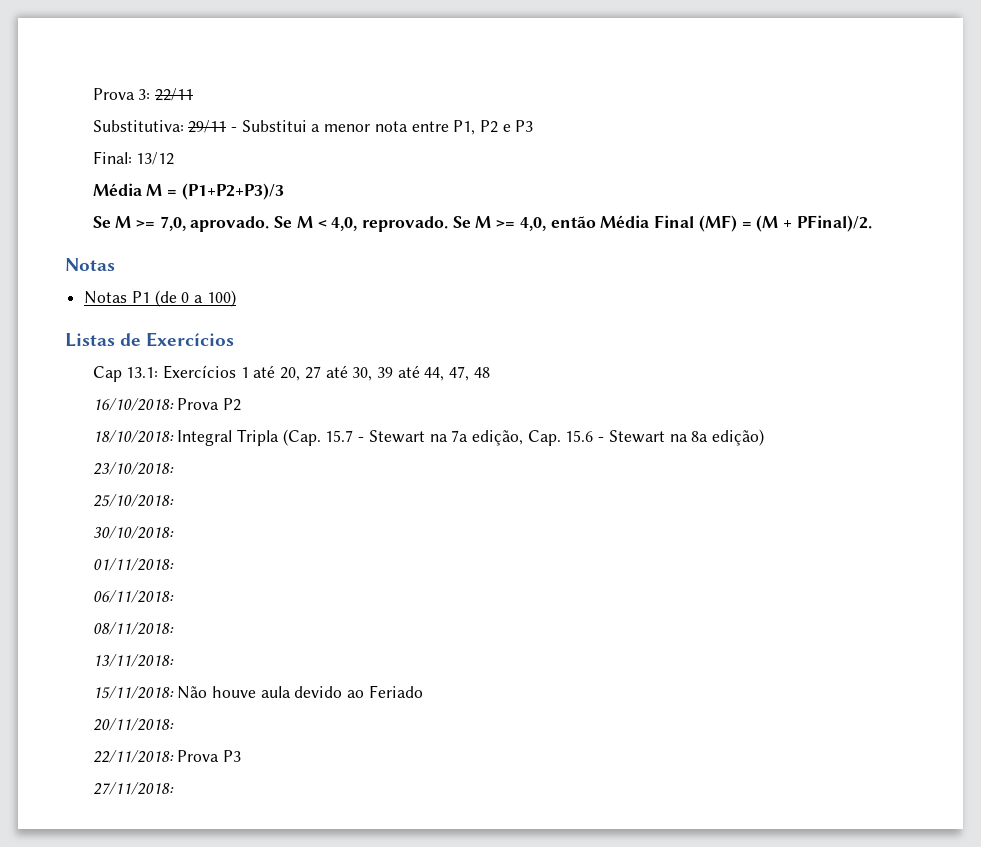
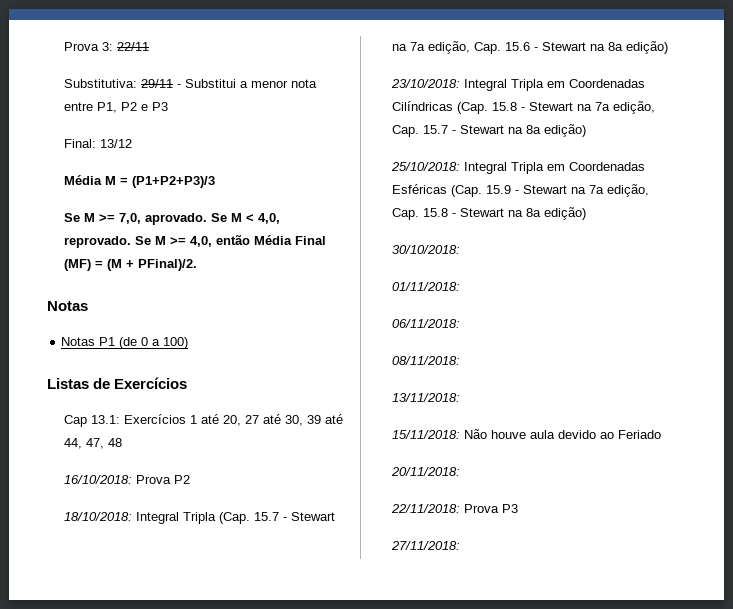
- 23/10/2018:
- 25/10/2018:
+ 23/10/2018: Integral Tripla em Coordenadas Cilíndricas (Cap. 15.8 - Stewart na 7a edição, Cap. 15.7 - Stewart na 8a edição)
+ 25/10/2018: Integral Tripla em Coordenadas Esféricas (Cap. 15.9 - Stewart na 7a edição, Cap. 15.8 - Stewart na 8a edição)

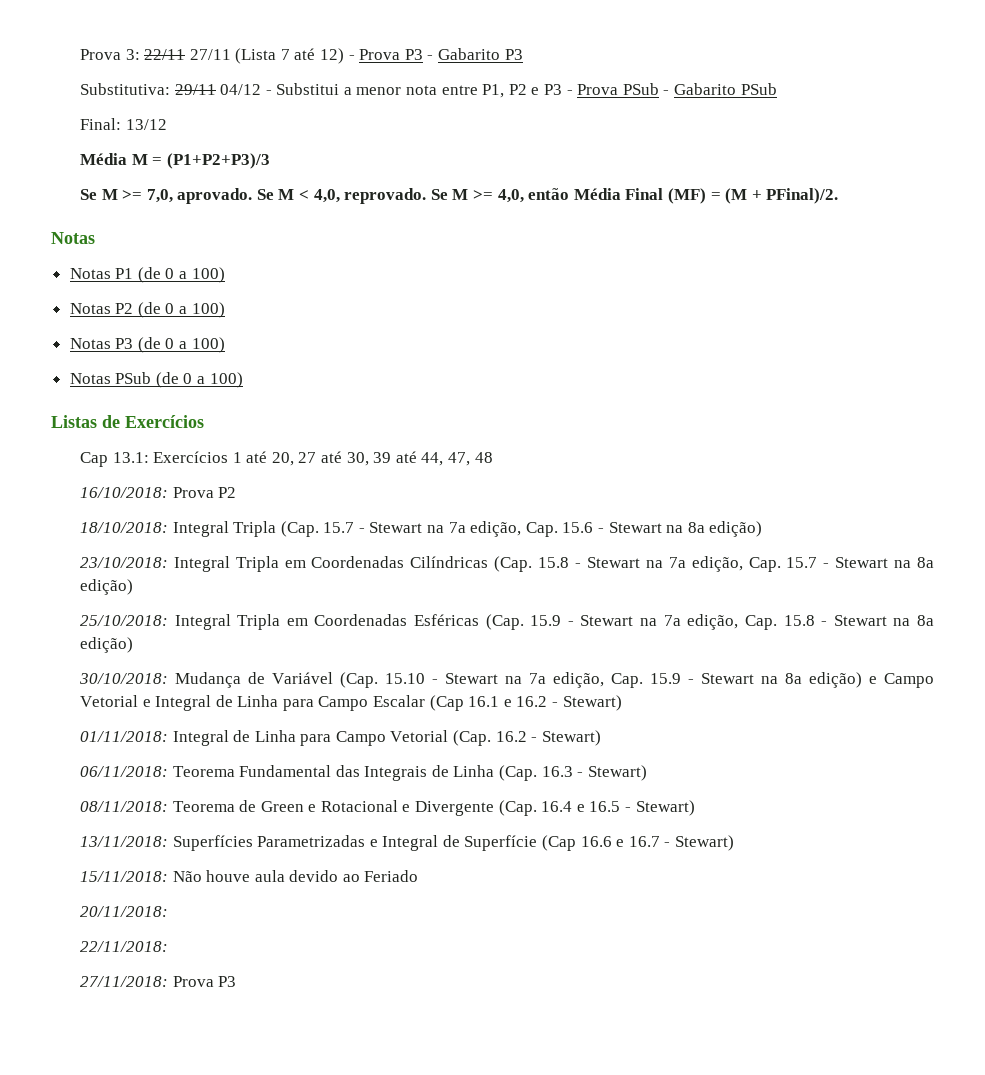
- Prova 3: 22/11
+ Prova 3: 22/11 27/11 (Lista 7 até 12) - Prova P3 - Gabarito P3
- Substitutiva: 29/11 - Substitui a menor nota entre P1, P2 e P3
+ Substitutiva: 29/11 04/12 - Substitui a menor nota entre P1, P2 e P3 - Prova PSub - Gabarito PSub
+ Notas P2 (de 0 a 100)
+ Notas P3 (de 0 a 100)
+ Notas PSub (de 0 a 100)
- 30/10/2018:
- 01/11/2018:
- 06/11/2018:
- 08/11/2018:
- 13/11/2018:
+ 30/10/2018: Mudança de Variável (Cap. 15.10 - Stewart na 7a edição, Cap. 15.9 - Stewart na 8a edição) e Campo Vetorial e Integral de Linha para Campo Escalar (Cap 16.1 e 16.2 - Stewart)
+ 01/11/2018: Integral de Linha para Campo Vetorial (Cap. 16.2 - Stewart)
+ 06/11/2018: Teorema Fundamental das Integrais de Linha (Cap. 16.3 - Stewart)
+ 08/11/2018: Teorema de Green e Rotacional e Divergente (Cap. 16.4 e 16.5 - Stewart)
+ 13/11/2018: Superfícies Parametrizadas e Integral de Superfície (Cap 16.6 e 16.7 - Stewart)
- 22/11/2018: Prova P3
- 27/11/2018:
+ 22/11/2018:
+ 27/11/2018: Prova P3

